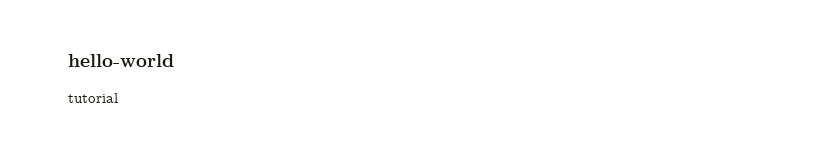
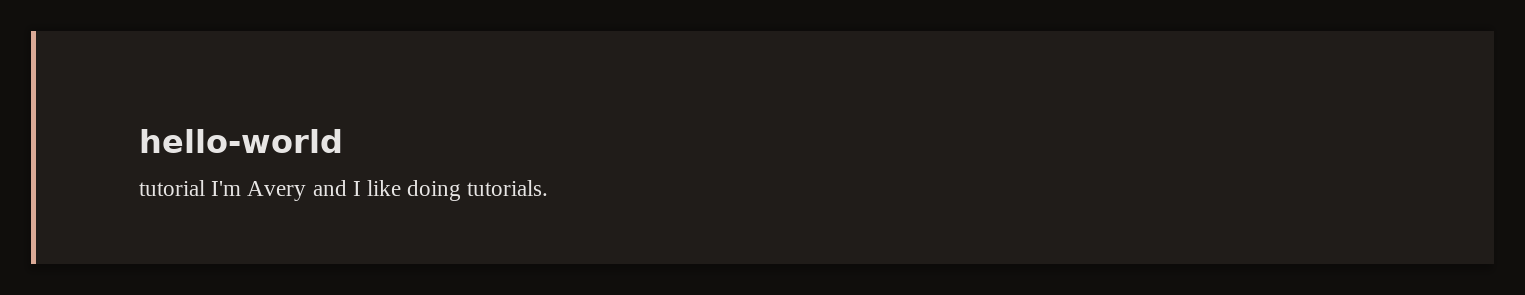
- tutorial
+ tutorial I'm Avery and I like doing tutorials.

